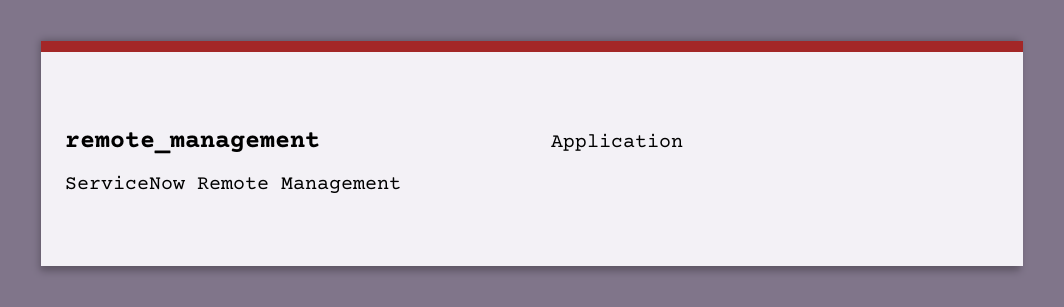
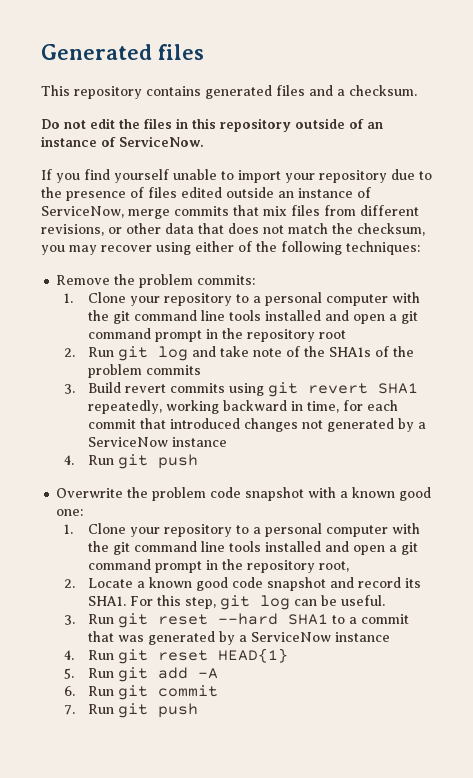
- remote_management
- ServiceNow Remote Management Application
+ Generated files
+ This repository contains generated files and a checksum.
+ Do not edit the files in this repository outside of an instance of ServiceNow.
+ If you find yourself unable to import your repository due to the presence of files edited outside an instance of ServiceNow, merge commits that mix files from different revisions, or other data that does not match the checksum, you may recover using either of the following techniques:
+ Remove the problem commits:
+ 1. Clone your repository to a personal computer with the git command line tools installed and open a git command prompt in the repository root
+ 2. Run git log and take note of the SHA1s of the problem commits
+ 3. Build revert commits using git revert SHA1 repeatedly, working backward in time, for each commit that introduced changes not generated by a ServiceNow instance
+ 4. Run git push
+ Overwrite the problem code snapshot with a known good one:
+ 1. Clone your repository to a personal computer with the git command line tools installed and open a git command prompt in the repository root,
+ 2. Locate a known good code snapshot and record its SHA1. For this step, git log can be useful.
+ 3. Run git reset --hard SHA1 to a commit that was generated by a ServiceNow instance
+ 4. Run git reset HEAD{1}
+ 5. Run git add -A
+ 6. Run git commit
+ 7. Run git push

